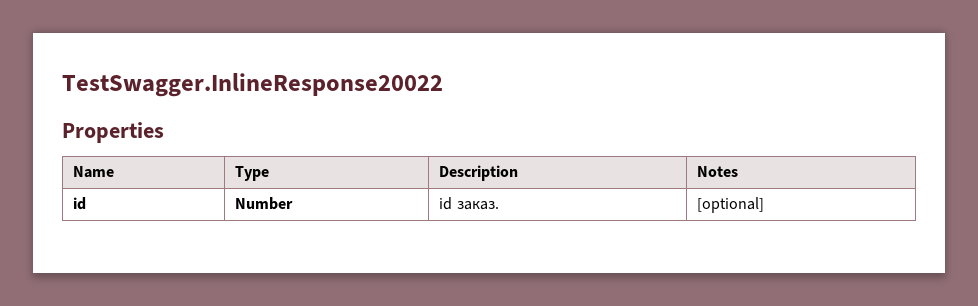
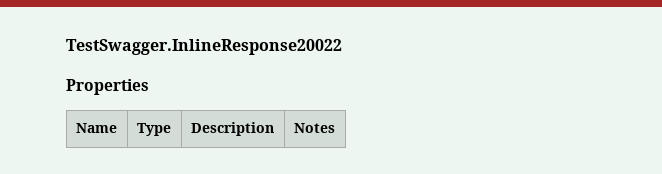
- id | Number | id заказ. | [optional]

